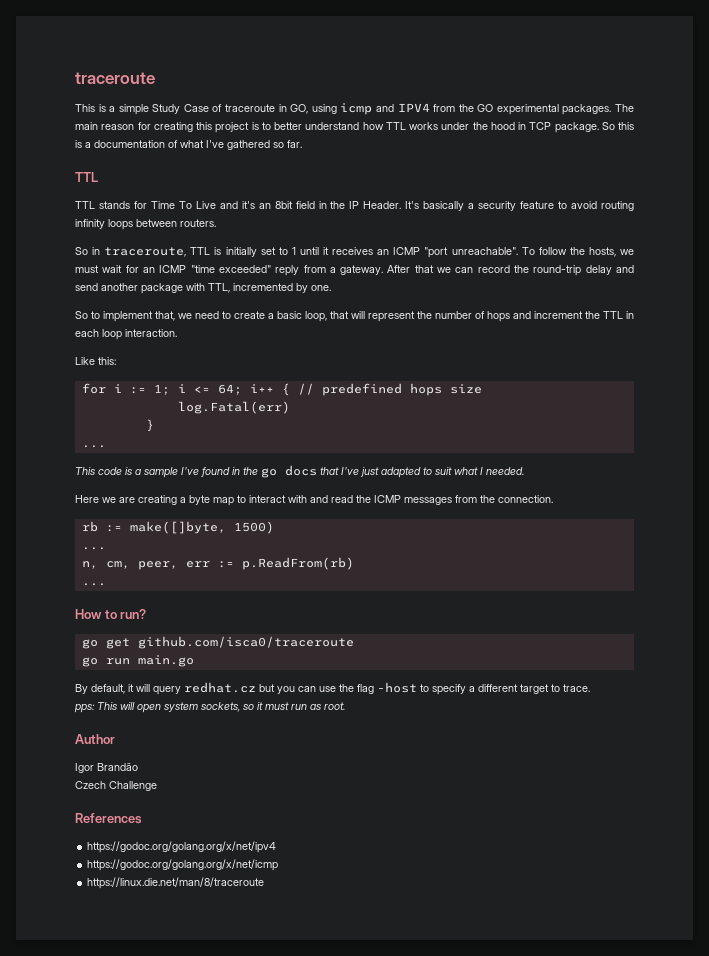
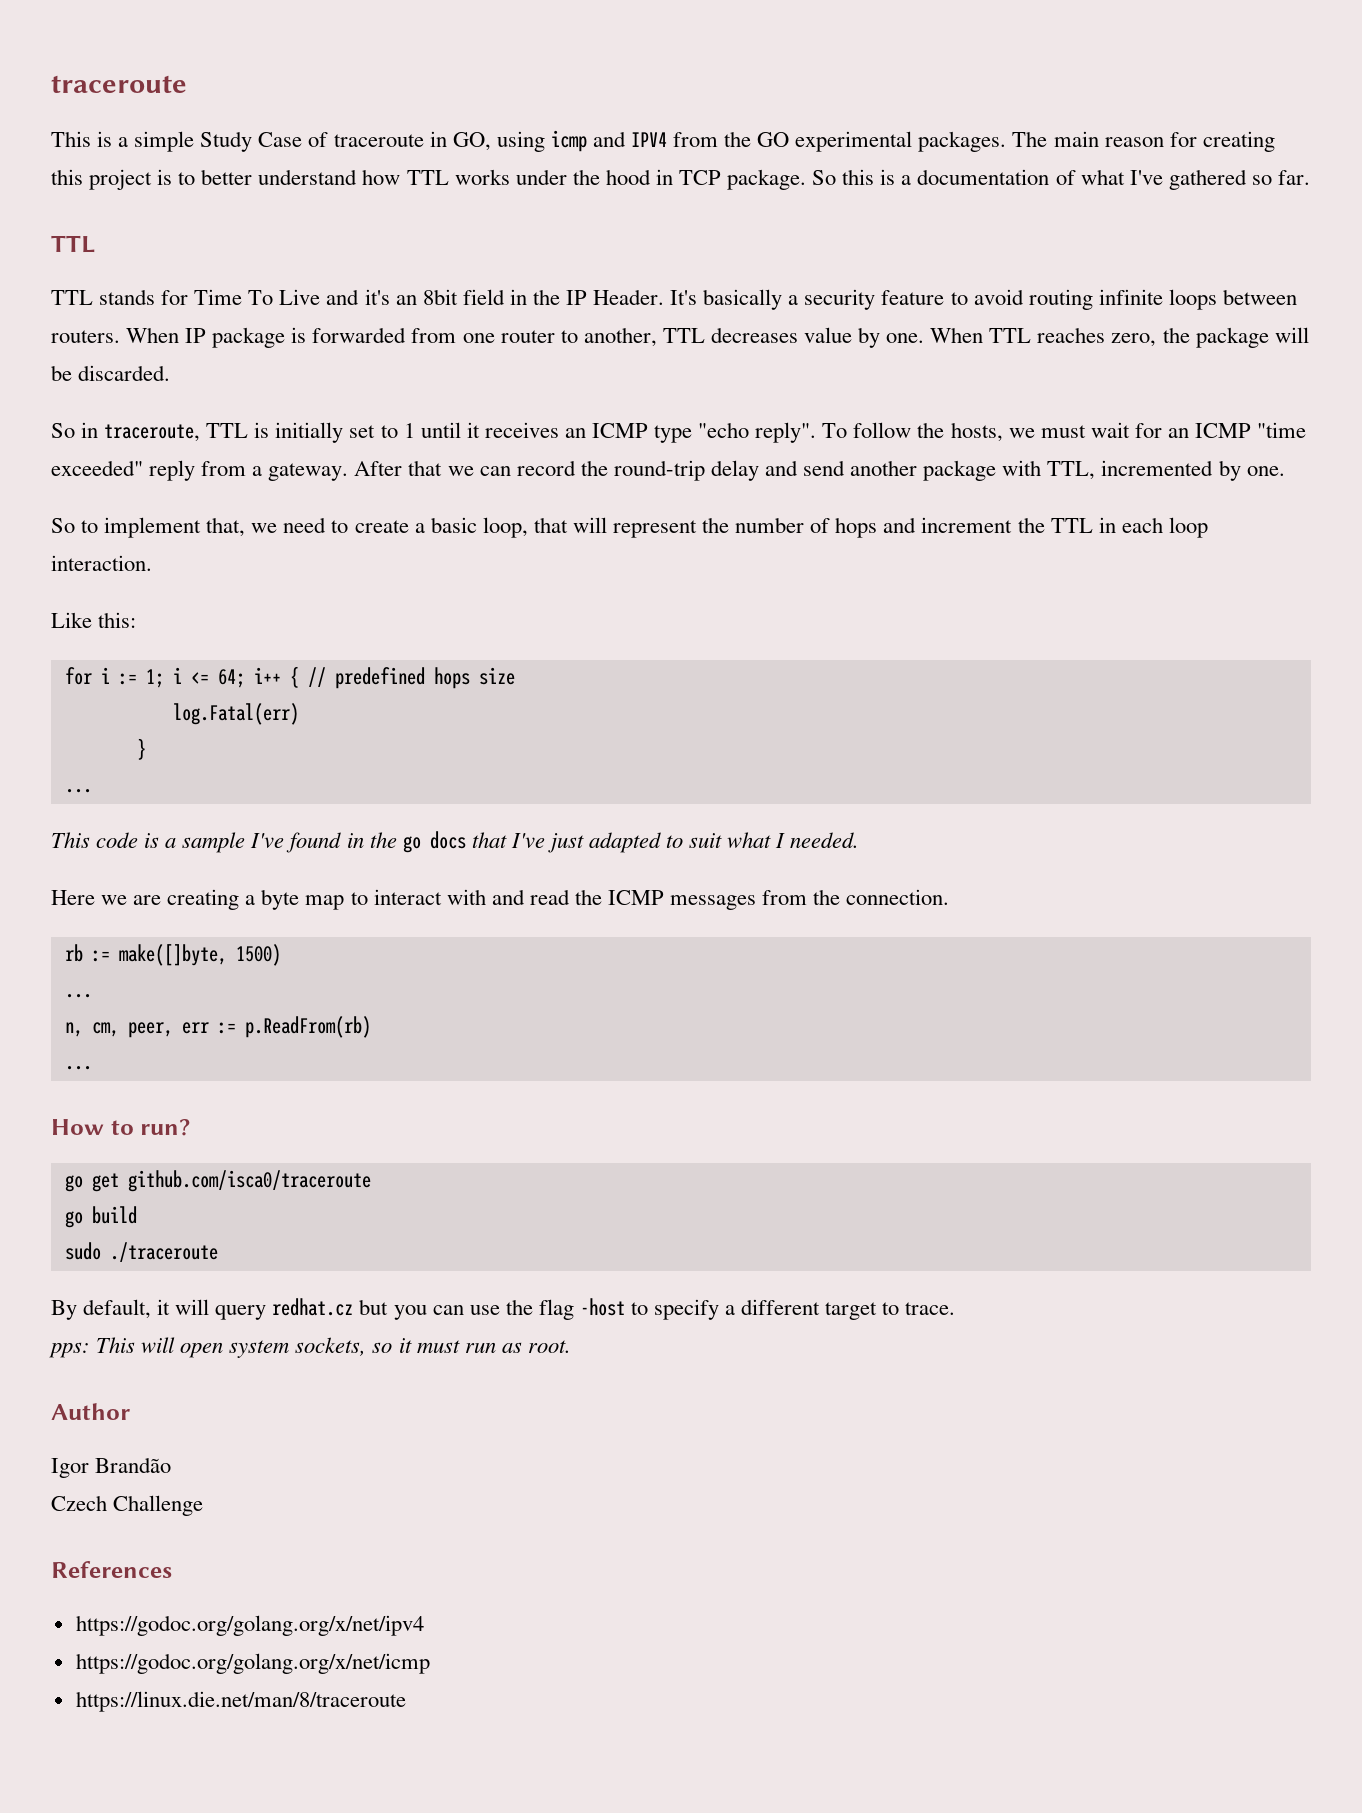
- It's basically a security feature to avoid routing infinity loops between routers.
+ It's basically a security feature to avoid routing infinite loops between routers. When IP package is forwarded from one router to another, TTL decreases value by one. When TTL reaches zero, the package will be discarded.
- So in traceroute, TTL is initially set to 1 until it receives an ICMP "port unreachable".
+ So in traceroute, TTL is initially set to 1 until it receives an ICMP type "echo reply".
- go run main.go
+ go build
+ sudo ./traceroute

